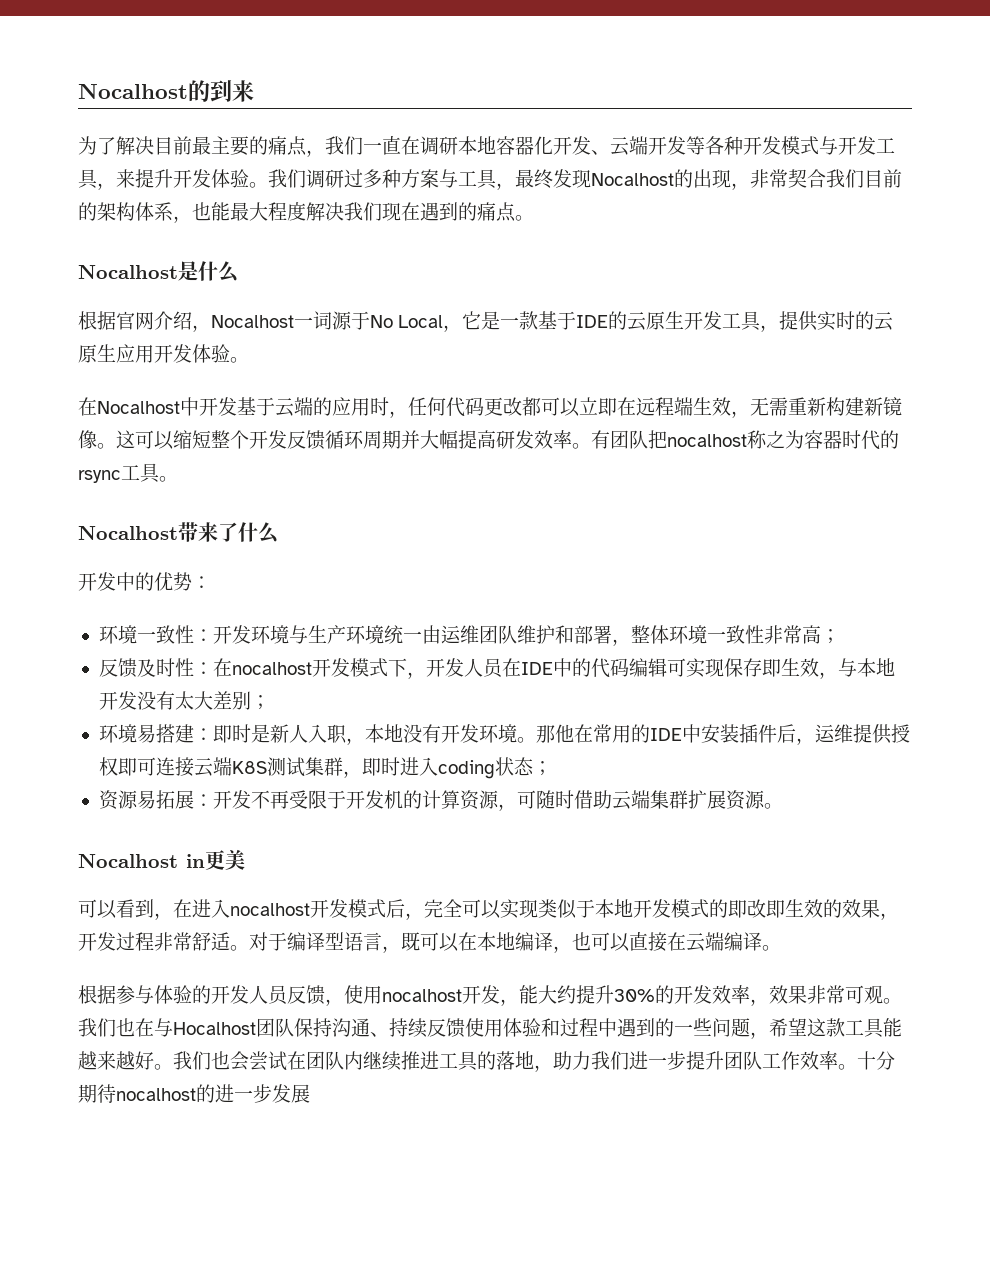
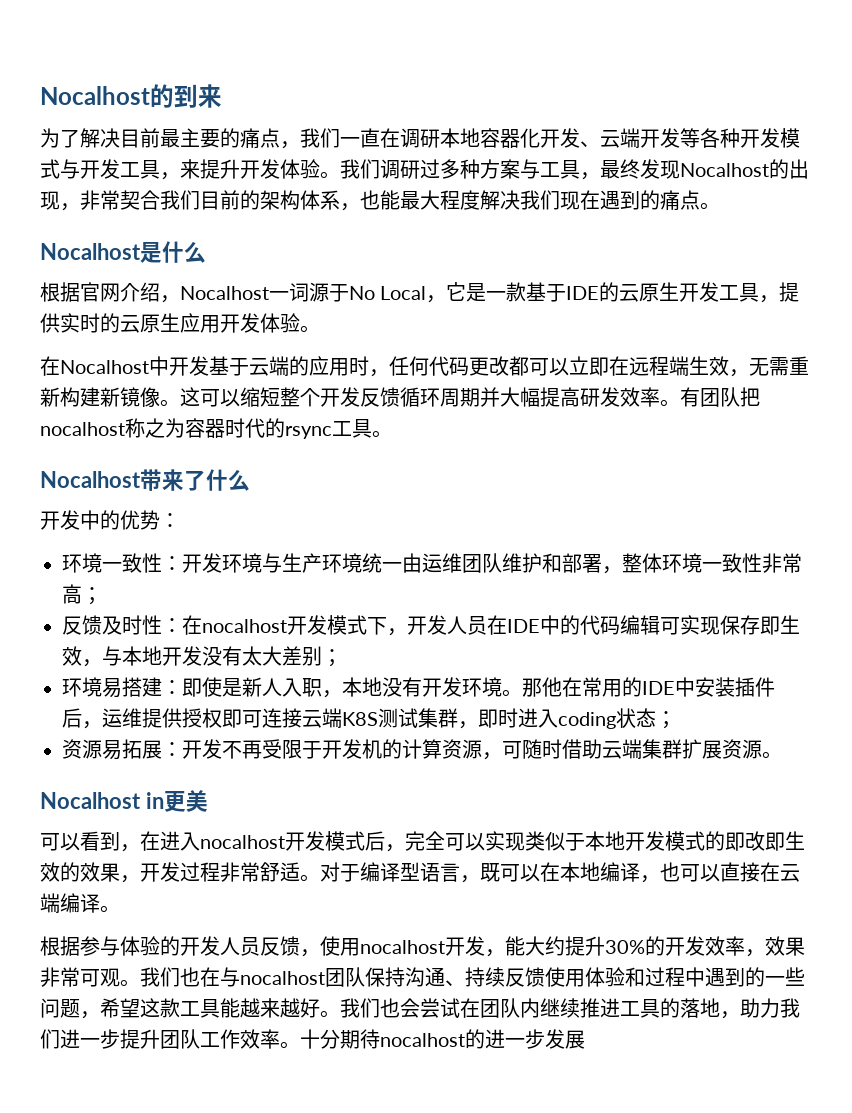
- 环境易搭建：即时是新人入职，本地没有开发环境。
+ 环境易搭建：即使是新人入职，本地没有开发环境。
- 我们也在与Hocalhost团队保持沟通、持续反馈使用体验和过程中遇到的一些问题，希望这款工具能越来越好。
+ 我们也在与nocalhost团队保持沟通、持续反馈使用体验和过程中遇到的一些问题，希望这款工具能越来越好。

